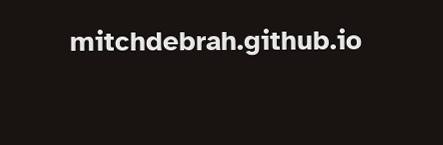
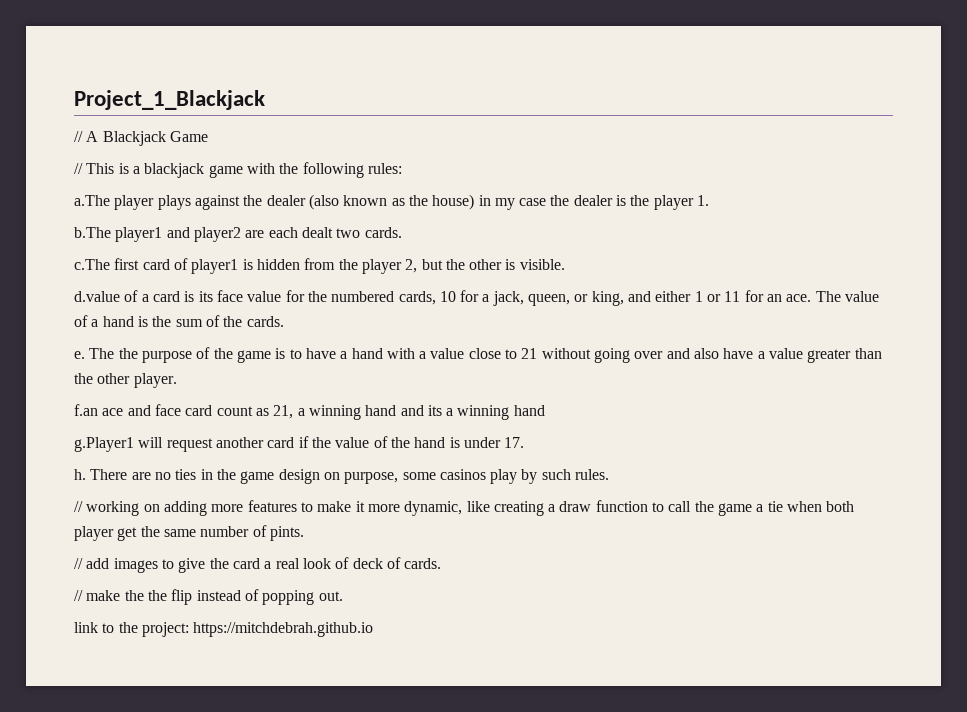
- mitchdebrah.github.io
+ Project_1_Blackjack
+ // A Blackjack Game
+ // This is a blackjack game with the following rules:
+ a.The player plays against the dealer (also known as the house) in my case the dealer is the player 1.
+ b.The player1 and player2 are each dealt two cards.
+ c.The first card of player1 is hidden from the player 2, but the other is visible.
+ d.value of a card is its face value for the numbered cards, 10 for a jack, queen, or king, and either 1 or 11 for an ace. The value of a hand is the sum of the cards.
+ e. The the purpose of the game is to have a hand with a value close to 21 without going over and also have a value greater than the other player.
+ f.an ace and face card count as 21, a winning hand and its a winning hand
+ g.Player1 will request another card if the value of the hand is under 17.
+ h. There are no ties in the game design on purpose, some casinos play by such rules.
+ // working on adding more features to make it more dynamic, like creating a draw function to call the game a tie when both player get the same number of pints.
+ // add images to give the card a real look of deck of cards.
+ // make the the flip instead of popping out.
+ link to the project: https://mitchdebrah.github.io

